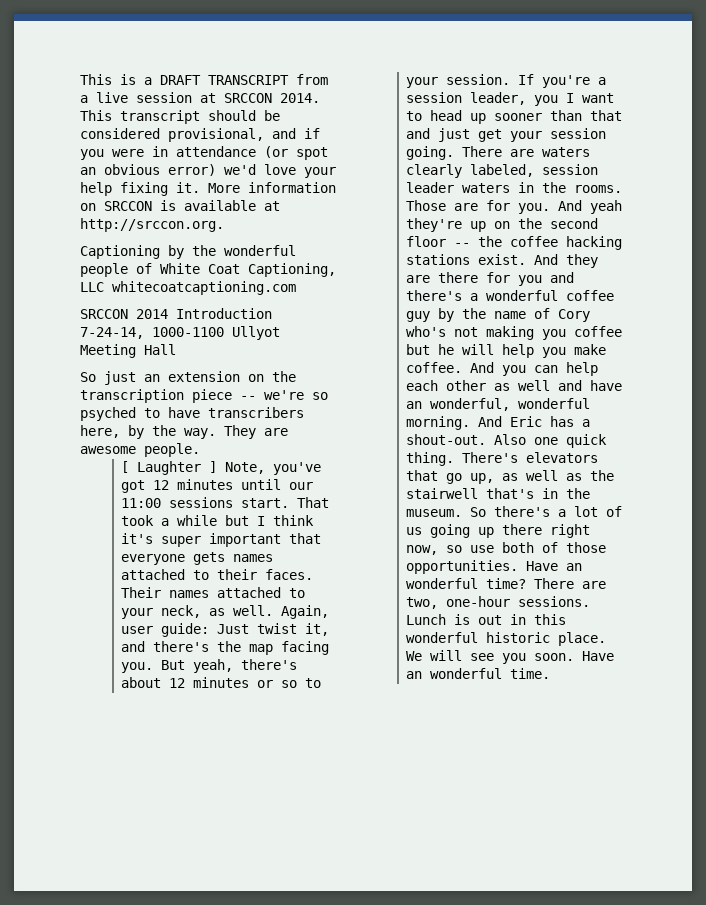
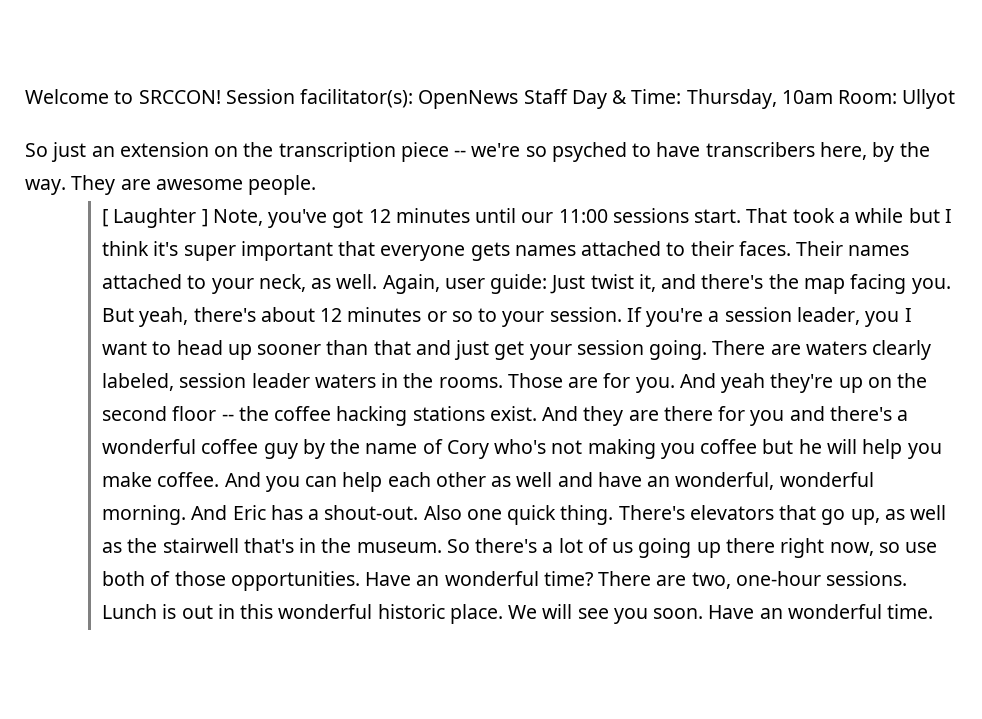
- This is a DRAFT TRANSCRIPT from a live session at SRCCON 2014. This transcript should be considered provisional, and if you were in attendance (or spot an obvious error) we'd love your help fixing it. More information on SRCCON is available at http://srccon.org.
- Captioning by the wonderful people of White Coat Captioning, LLC whitecoatcaptioning.com
- SRCCON 2014 Introduction 7-24-14, 1000-1100 Ullyot Meeting Hall
+ Welcome to SRCCON! Session facilitator(s): OpenNews Staff Day & Time: Thursday, 10am Room: Ullyot

